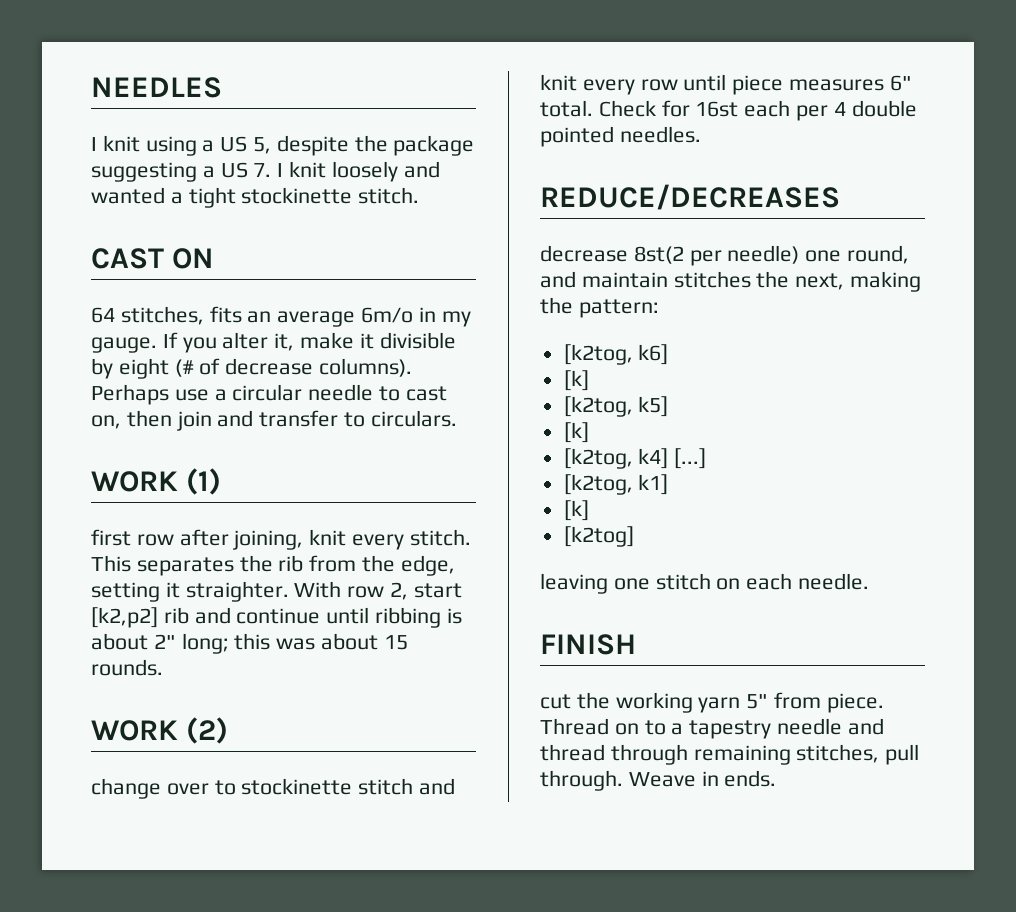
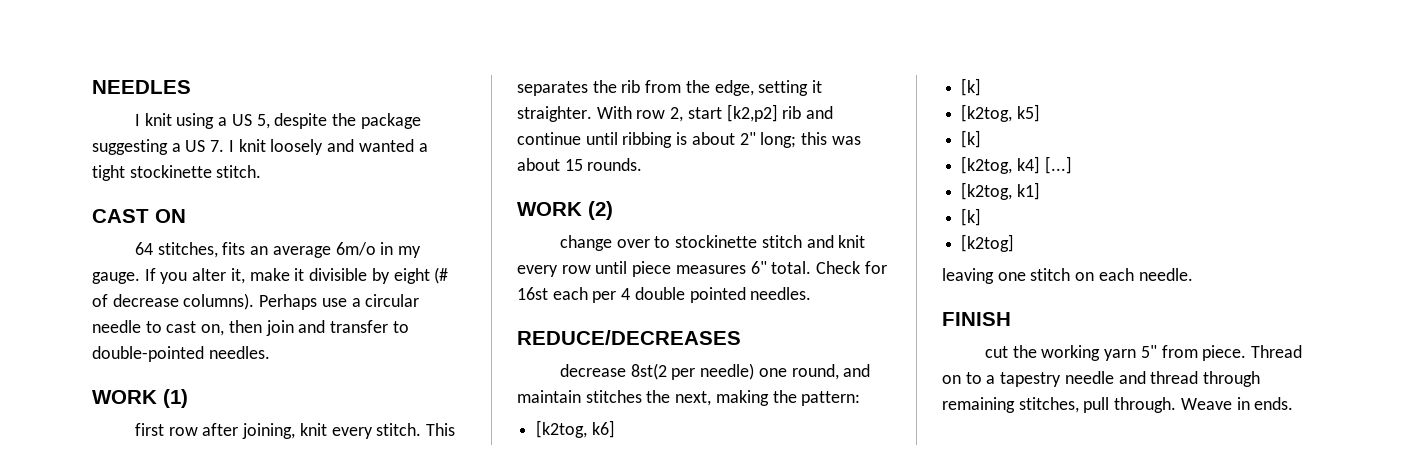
- Perhaps use a circular needle to cast on, then join and transfer to circulars.
+ Perhaps use a circular needle to cast on, then join and transfer to double-pointed needles.

